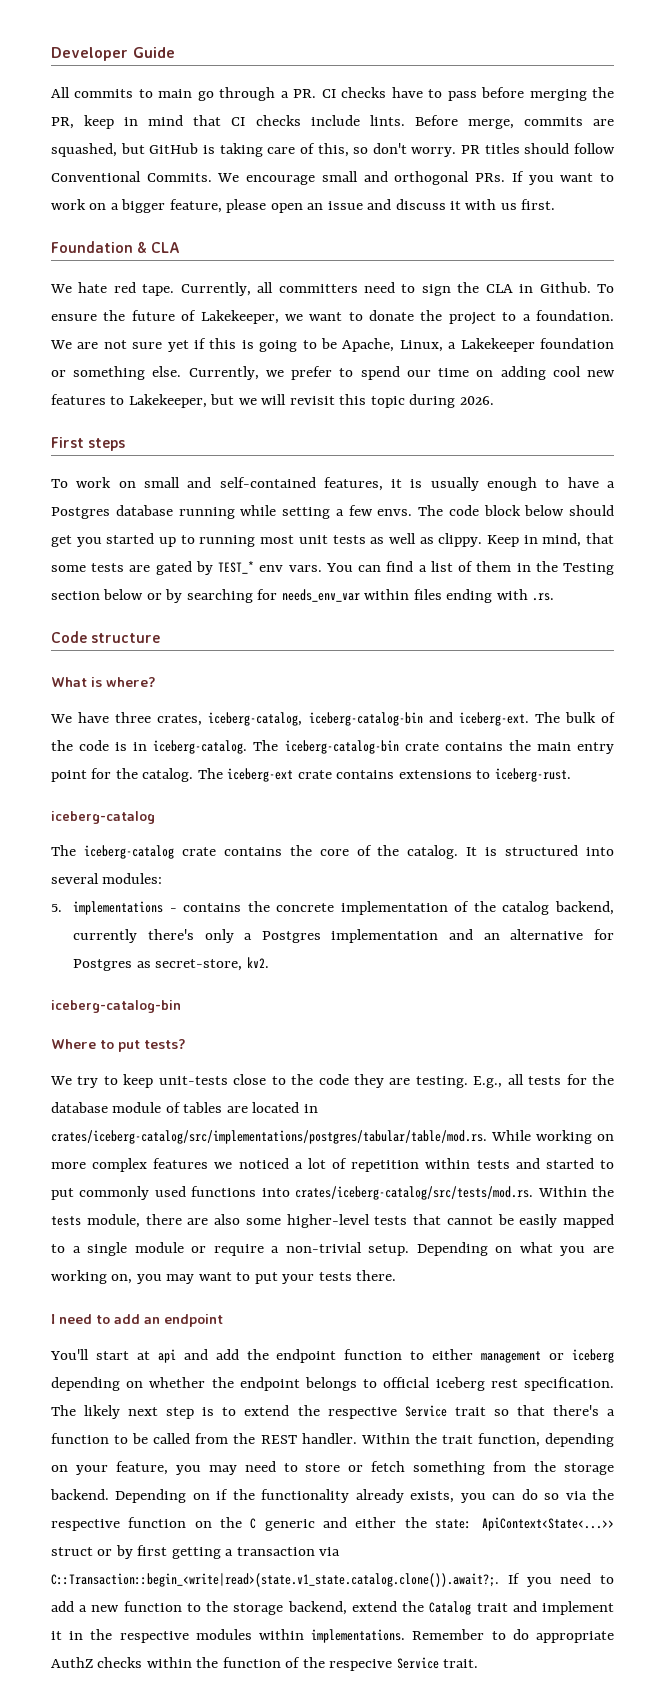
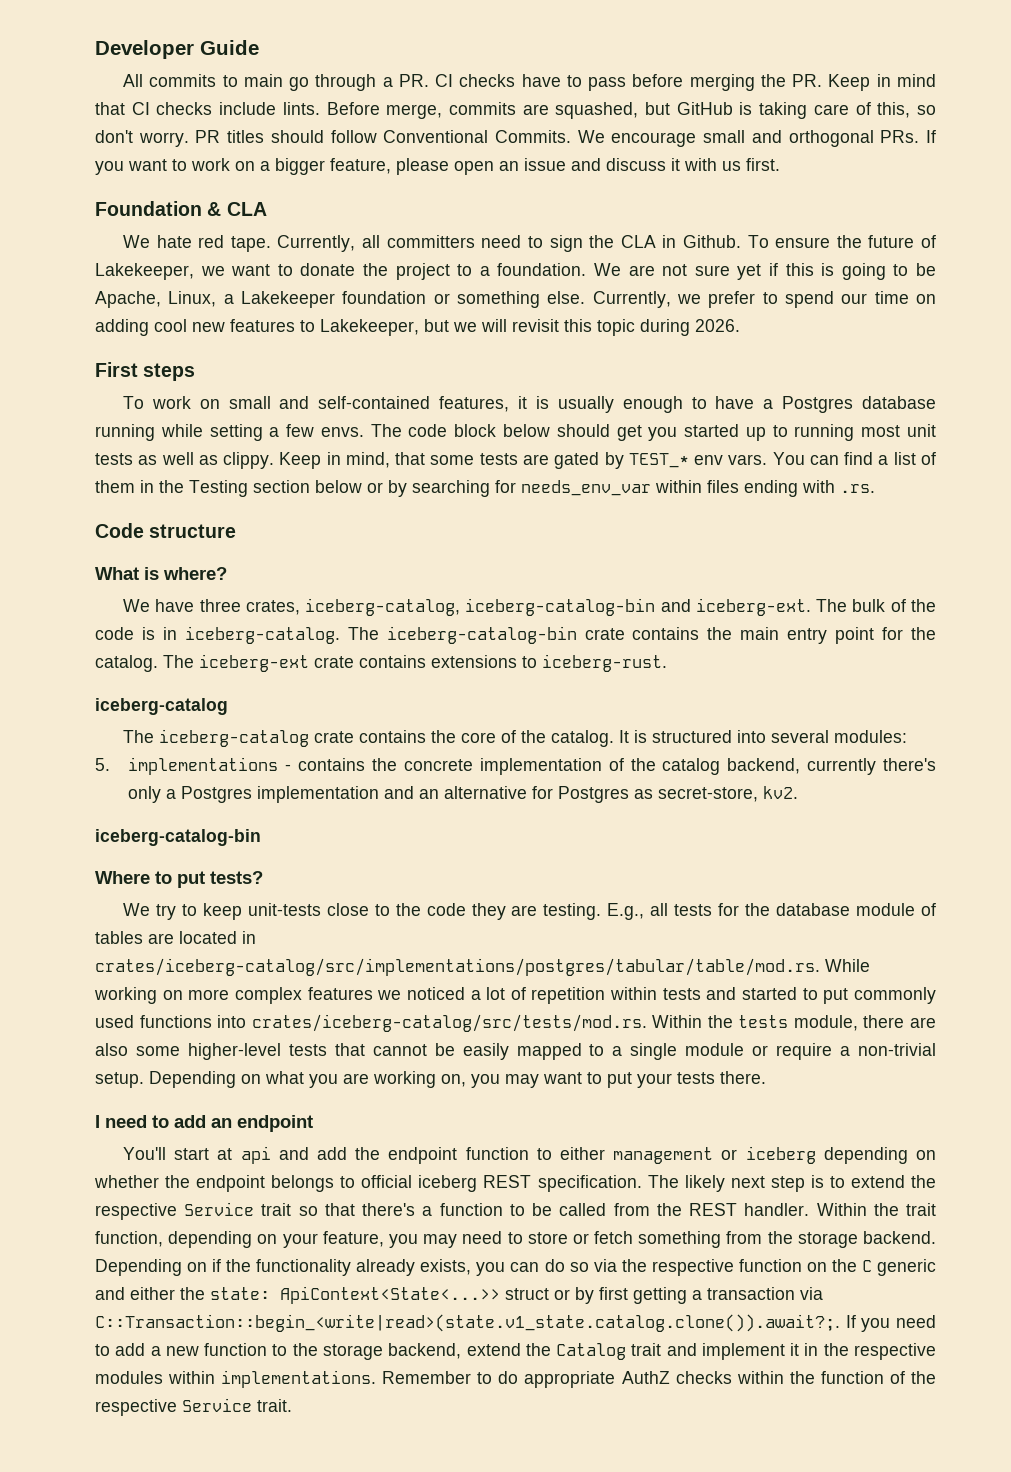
- All commits to main go through a PR. CI checks have to pass before merging the PR, keep in mind that CI checks include lints.
+ All commits to main go through a PR. CI checks have to pass before merging the PR. Keep in mind that CI checks include lints.
- You'll start at api and add the endpoint function to either management or iceberg depending on whether the endpoint belongs to official iceberg rest specification.
+ You'll start at api and add the endpoint function to either management or iceberg depending on whether the endpoint belongs to official iceberg REST specification.
- Remember to do appropriate AuthZ checks within the function of the respecive Service trait.
+ Remember to do appropriate AuthZ checks within the function of the respective Service trait.

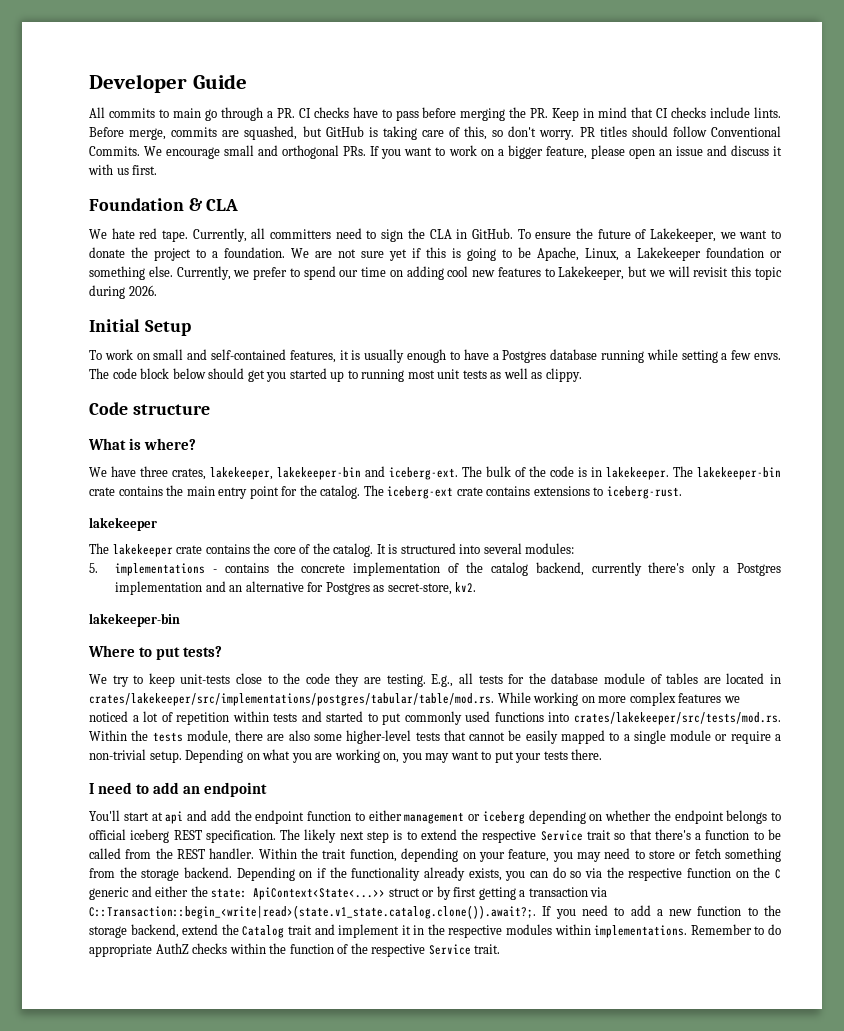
- Currently, all committers need to sign the CLA in Github.
+ Currently, all committers need to sign the CLA in GitHub.
- First steps
+ Initial Setup
- Keep in mind, that some tests are gated by TEST_* env vars. You can find a list of them in the Testing section below or by searching for needs_env_var within files ending with .rs.
- We have three crates, iceberg-catalog, iceberg-catalog-bin and iceberg-ext.
+ We have three crates, lakekeeper, lakekeeper-bin and iceberg-ext.
- The bulk of the code is in iceberg-catalog. The iceberg-catalog-bin crate contains the main entry point for the catalog.
+ The bulk of the code is in lakekeeper. The lakekeeper-bin crate contains the main entry point for the catalog.
  The iceberg-ext crate contains extensions to iceberg-rust.
- iceberg-catalog
- The iceberg-catalog crate contains the core of the catalog.
+ lakekeeper
+ The lakekeeper crate contains the core of the catalog.
  5. implementations - contains the concrete implementation of the catalog backend, currently there's only a Postgres implementation and an alternative for Postgres as secret-store, kv2.
- iceberg-catalog-bin
+ lakekeeper-bin
- E.g., all tests for the database module of tables are located in crates/iceberg-catalog/src/implementations/postgres/tabular/table/mod.rs. While working on more complex features we noticed a lot of repetition within tests and started to put commonly used functions into crates/iceberg-catalog/src/tests/mod.rs. Within the tests module, there are also some higher-level tests that cannot be easily mapped to a single module or require a non-trivial setup.
+ E.g., all tests for the database module of tables are located in crates/lakekeeper/src/implementations/postgres/tabular/table/mod.rs. While working on more complex features we noticed a lot of repetition within tests and started to put commonly used functions into crates/lakekeeper/src/tests/mod.rs. Within the tests module, there are also some higher-level tests that cannot be easily mapped to a single module or require a non-trivial setup.

